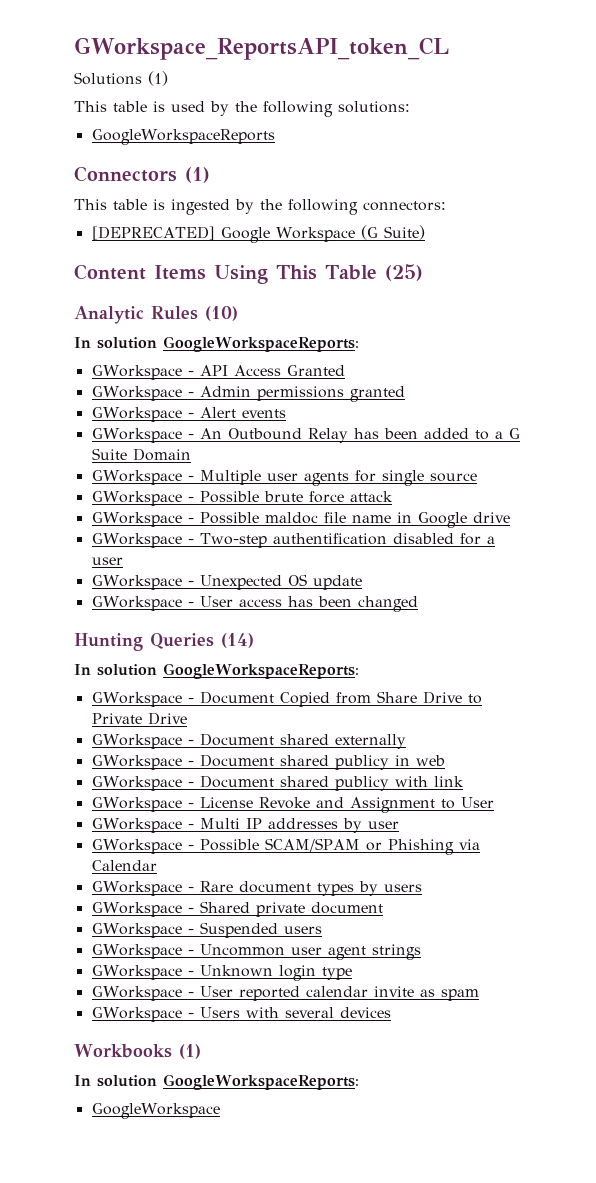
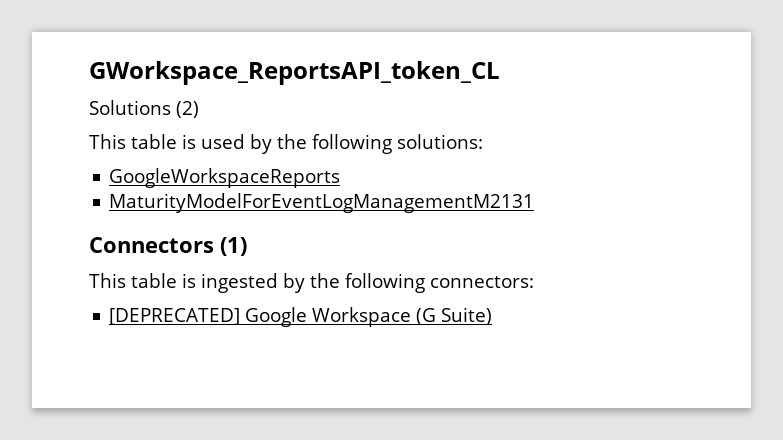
- Solutions (1)
+ Solutions (2)
+ MaturityModelForEventLogManagementM2131
- Content Items Using This Table (25)
- Analytic Rules (10)
- In solution GoogleWorkspaceReports:
- GWorkspace - API Access Granted
- GWorkspace - Admin permissions granted
- GWorkspace - Alert events
- GWorkspace - An Outbound Relay has been added to a G Suite Domain
- GWorkspace - Multiple user agents for single source
- GWorkspace - Possible brute force attack
- GWorkspace - Possible maldoc file name in Google drive
- GWorkspace - Two-step authentification disabled for a user
- GWorkspace - Unexpected OS update
- GWorkspace - User access has been changed
- Hunting Queries (14)
- In solution GoogleWorkspaceReports:
- GWorkspace - Document Copied from Share Drive to Private Drive
- GWorkspace - Document shared externally
- GWorkspace - Document shared publicy in web
- GWorkspace - Document shared publicy with link
- GWorkspace - License Revoke and Assignment to User
- GWorkspace - Multi IP addresses by user
- GWorkspace - Possible SCAM/SPAM or Phishing via Calendar
- GWorkspace - Rare document types by users
- GWorkspace - Shared private document
- GWorkspace - Suspended users
- GWorkspace - Uncommon user agent strings
- GWorkspace - Unknown login type
- GWorkspace - User reported calendar invite as spam
- GWorkspace - Users with several devices
- Workbooks (1)
- In solution GoogleWorkspaceReports:
- GoogleWorkspace

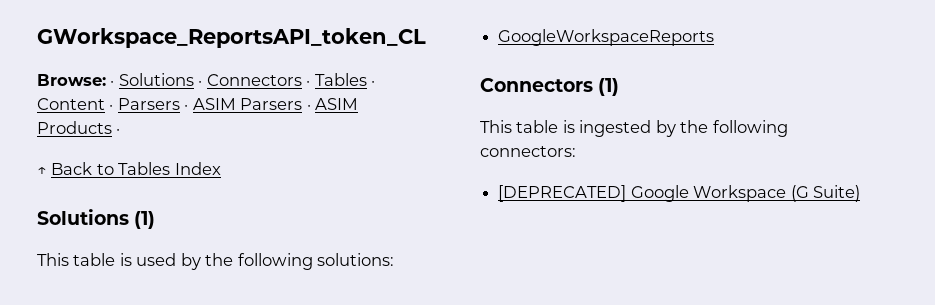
- Solutions (2)
+ Browse: · Solutions · Connectors · Tables · Content · Parsers · ASIM Parsers · ASIM Products ·
+ ↑ Back to Tables Index
+ Solutions (1)
- MaturityModelForEventLogManagementM2131

